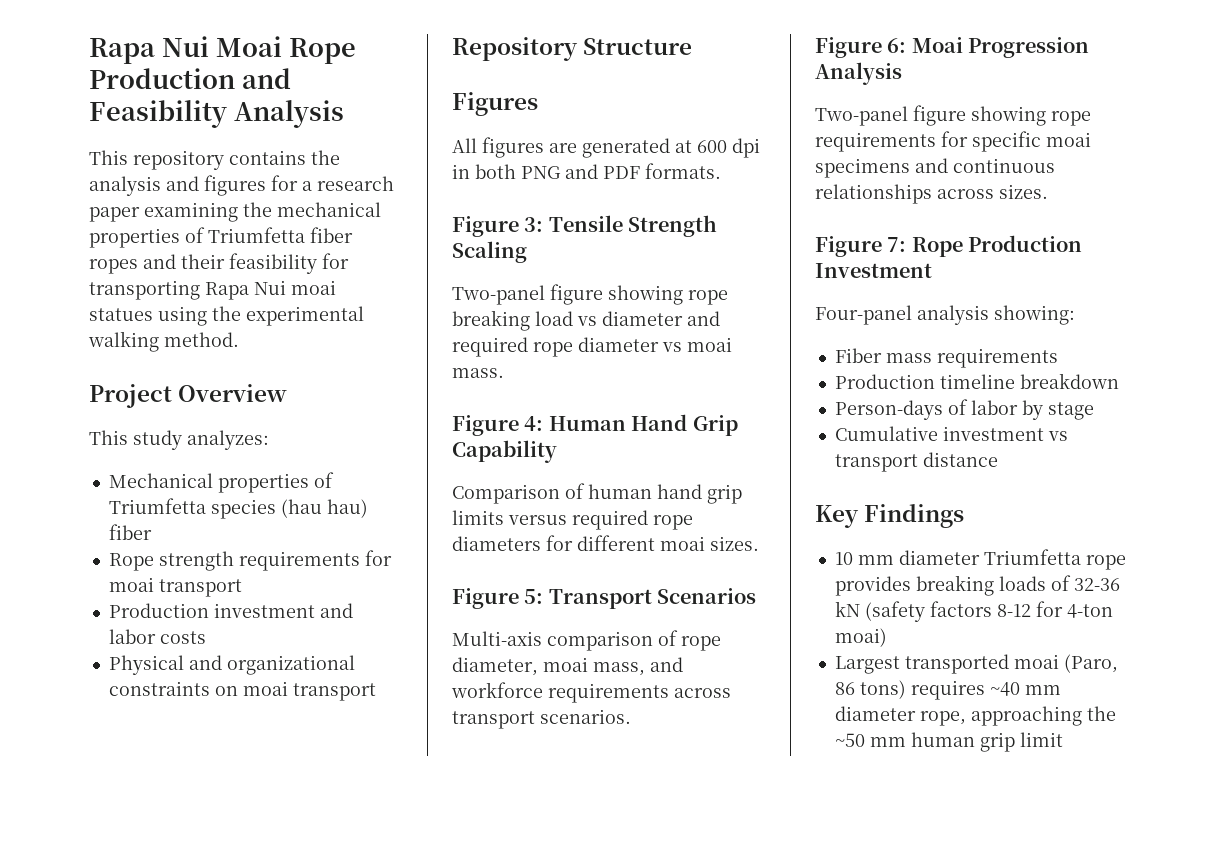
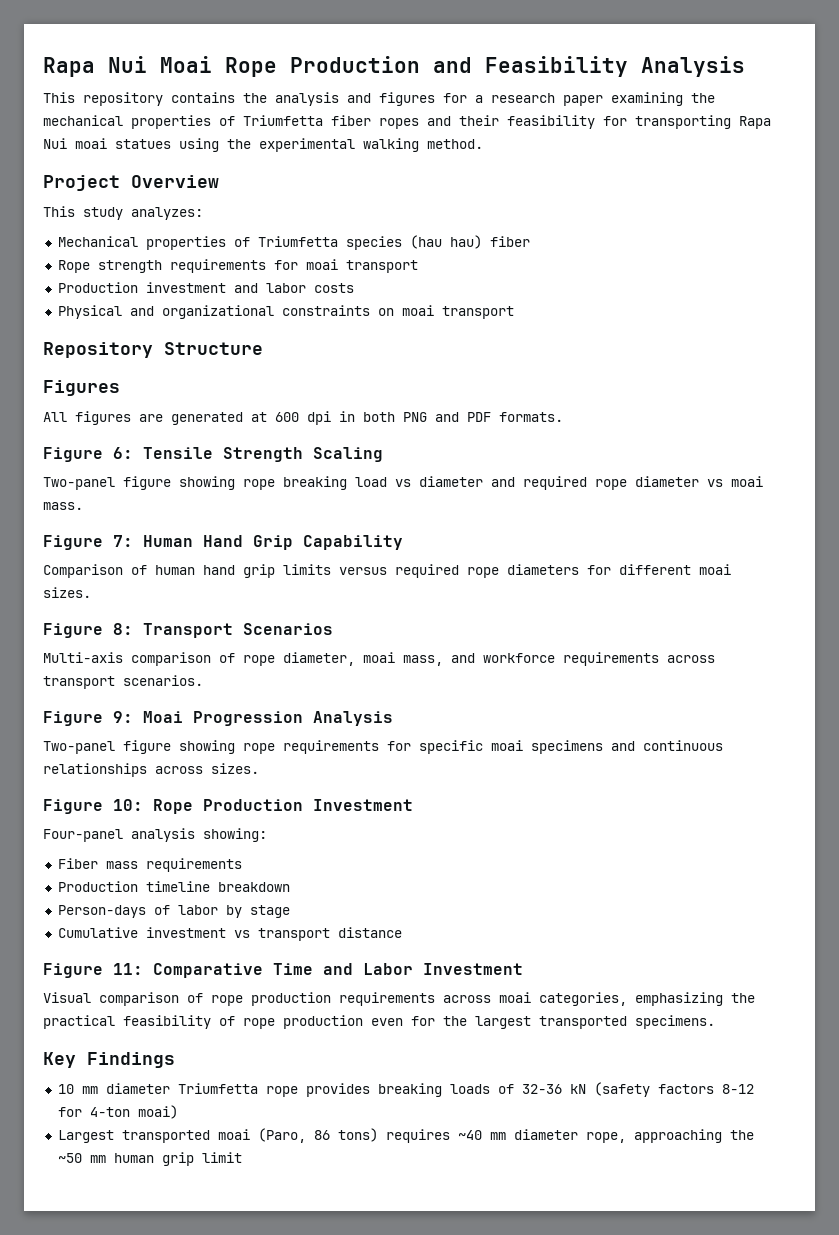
- Figure 3: Tensile Strength Scaling
+ Figure 6: Tensile Strength Scaling
- Figure 4: Human Hand Grip Capability
+ Figure 7: Human Hand Grip Capability
- Figure 5: Transport Scenarios
+ Figure 8: Transport Scenarios
- Figure 6: Moai Progression Analysis
+ Figure 9: Moai Progression Analysis
- Figure 7: Rope Production Investment
+ Figure 10: Rope Production Investment
+ Figure 11: Comparative Time and Labor Investment
+ Visual comparison of rope production requirements across moai categories, emphasizing the practical feasibility of rope production even for the largest transported specimens.

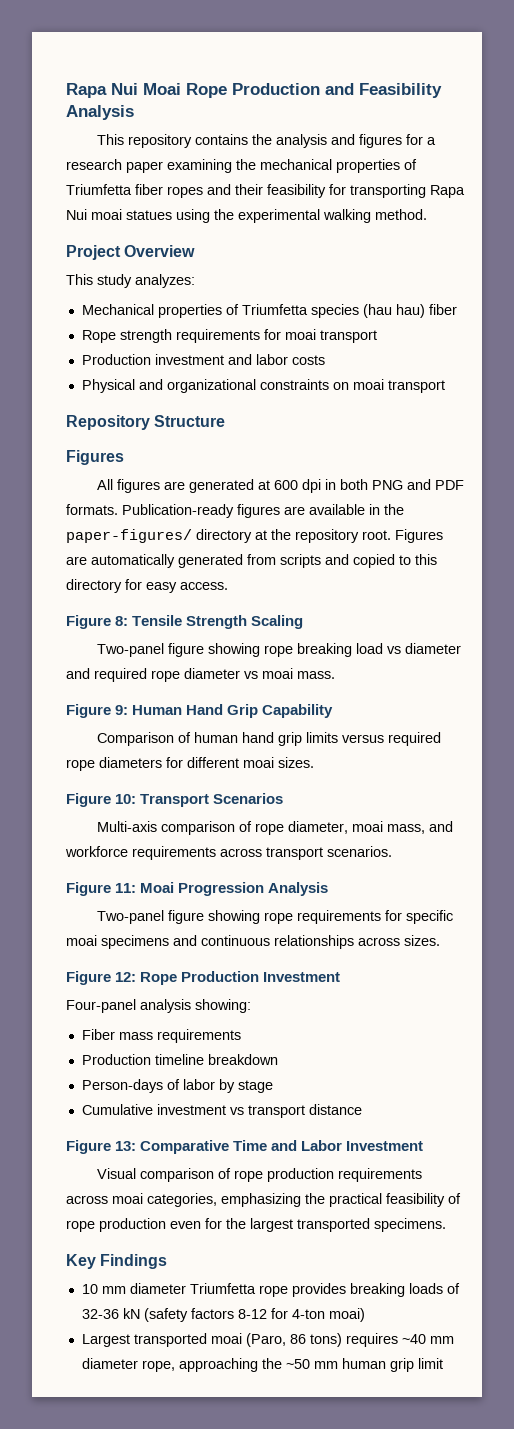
- All figures are generated at 600 dpi in both PNG and PDF formats.
- Figure 6: Tensile Strength Scaling
+ All figures are generated at 600 dpi in both PNG and PDF formats. Publication-ready figures are available in the paper-figures/ directory at the repository root. Figures are automatically generated from scripts and copied to this directory for easy access.
+ Figure 8: Tensile Strength Scaling
- Figure 7: Human Hand Grip Capability
+ Figure 9: Human Hand Grip Capability
- Figure 8: Transport Scenarios
+ Figure 10: Transport Scenarios
- Figure 9: Moai Progression Analysis
+ Figure 11: Moai Progression Analysis
- Figure 10: Rope Production Investment
+ Figure 12: Rope Production Investment
- Figure 11: Comparative Time and Labor Investment
+ Figure 13: Comparative Time and Labor Investment

